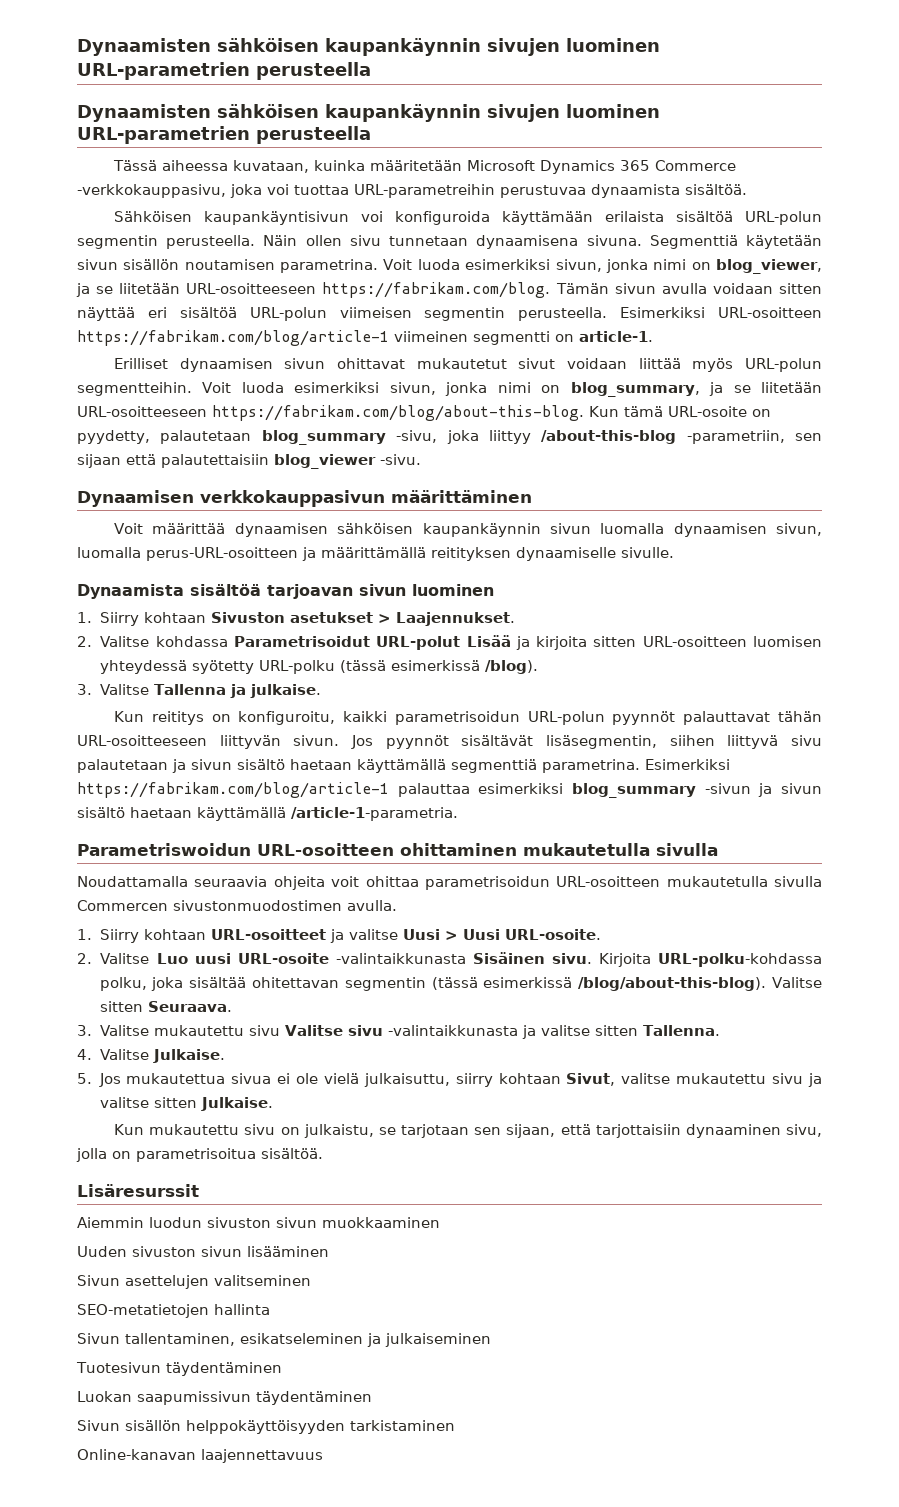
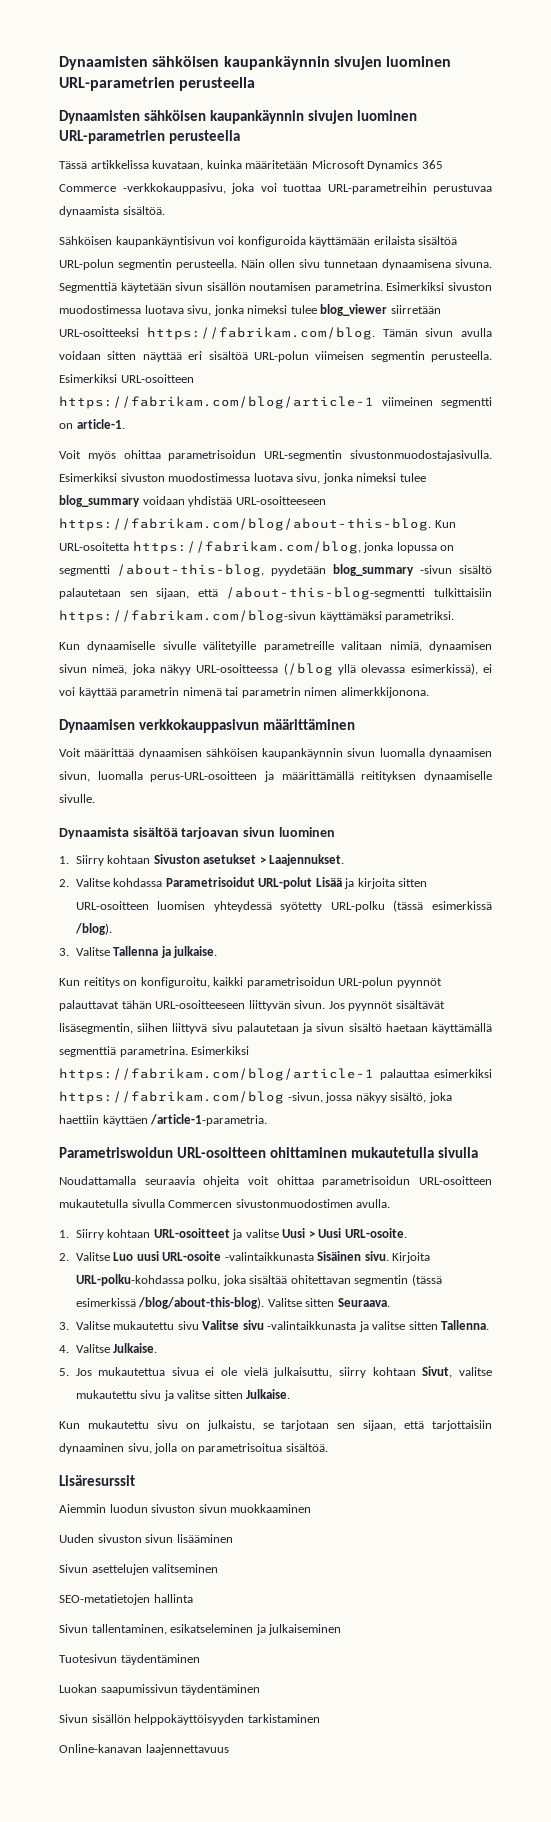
- Tässä aiheessa kuvataan, kuinka määritetään Microsoft Dynamics 365 Commerce -verkkokauppasivu, joka voi tuottaa URL-parametreihin perustuvaa dynaamista sisältöä.
+ Tässä artikkelissa kuvataan, kuinka määritetään Microsoft Dynamics 365 Commerce -verkkokauppasivu, joka voi tuottaa URL-parametreihin perustuvaa dynaamista sisältöä.
- Voit luoda esimerkiksi sivun, jonka nimi on blog_viewer, ja se liitetään URL-osoitteeseen https://fabrikam.com/blog. Tämän sivun avulla voidaan sitten näyttää eri sisältöä URL-polun viimeisen segmentin perusteella.
+ Esimerkiksi sivuston muodostimessa luotava sivu, jonka nimeksi tulee blog_viewer siirretään URL-osoitteeksi https://fabrikam.com/blog. Tämän sivun avulla voidaan sitten näyttää eri sisältöä URL-polun viimeisen segmentin perusteella.
- Erilliset dynaamisen sivun ohittavat mukautetut sivut voidaan liittää myös URL-polun segmentteihin. Voit luoda esimerkiksi sivun, jonka nimi on blog_summary, ja se liitetään URL-osoitteeseen https://fabrikam.com/blog/about-this-blog. Kun tämä URL-osoite on pyydetty, palautetaan blog_summary -sivu, joka liittyy /about-this-blog -parametriin, sen sijaan että palautettaisiin blog_viewer -sivu.
+ Voit myös ohittaa parametrisoidun URL-segmentin sivustonmuodostajasivulla. Esimerkiksi sivuston muodostimessa luotava sivu, jonka nimeksi tulee blog_summary voidaan yhdistää URL-osoitteeseen https://fabrikam.com/blog/about-this-blog. Kun URL-osoitetta https://fabrikam.com/blog, jonka lopussa on segmentti /about-this-blog, pyydetään blog_summary -sivun sisältö palautetaan sen sijaan, että /about-this-blog-segmentti tulkittaisiin https://fabrikam.com/blog-sivun käyttämäksi parametriksi.
+ Kun dynaamiselle sivulle välitetyille parametreille valitaan nimiä, dynaamisen sivun nimeä, joka näkyy URL-osoitteessa (/blog yllä olevassa esimerkissä), ei voi käyttää parametrin nimenä tai parametrin nimen alimerkkijonona.
- Esimerkiksi https://fabrikam.com/blog/article-1 palauttaa esimerkiksi blog_summary -sivun ja sivun sisältö haetaan käyttämällä /article-1-parametria.
+ Esimerkiksi https://fabrikam.com/blog/article-1 palauttaa esimerkiksi https://fabrikam.com/blog -sivun, jossa näkyy sisältö, joka haettiin käyttäen /article-1-parametria.

